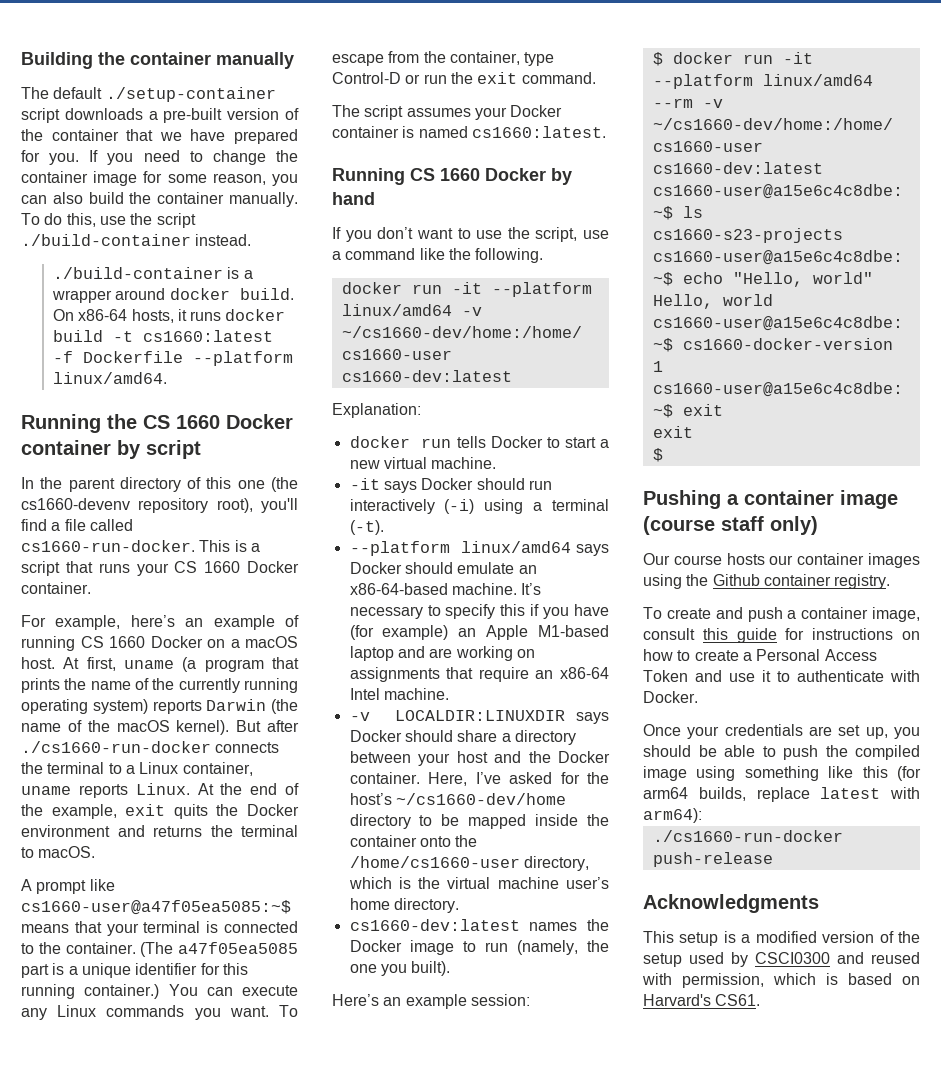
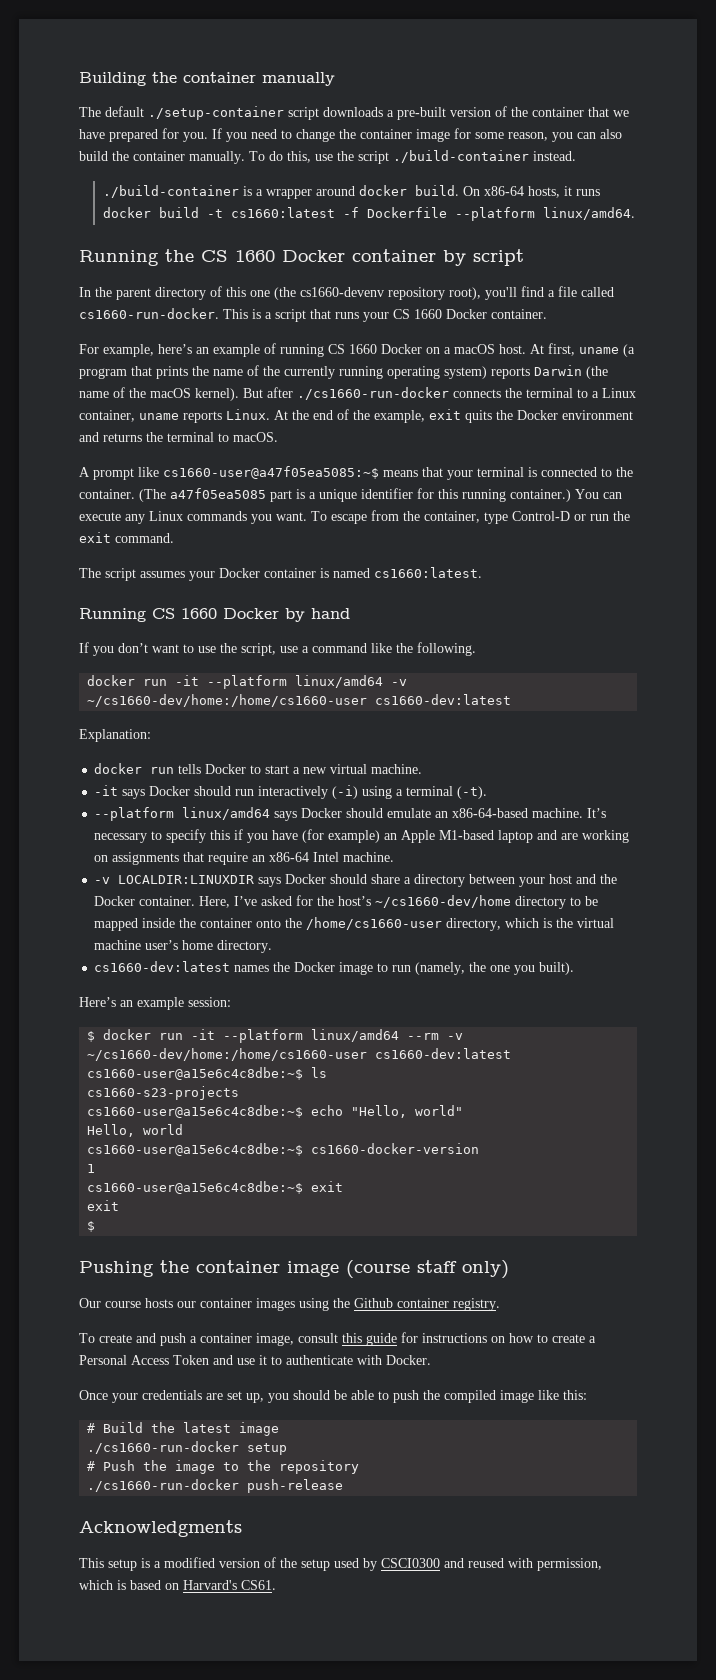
- Pushing a container image (course staff only)
+ Pushing the container image (course staff only)
- Once your credentials are set up, you should be able to push the compiled image using something like this (for arm64 builds, replace latest with arm64):
+ Once your credentials are set up, you should be able to push the compiled image like this:
+ # Build the latest image
+ ./cs1660-run-docker setup
+ # Push the image to the repository

